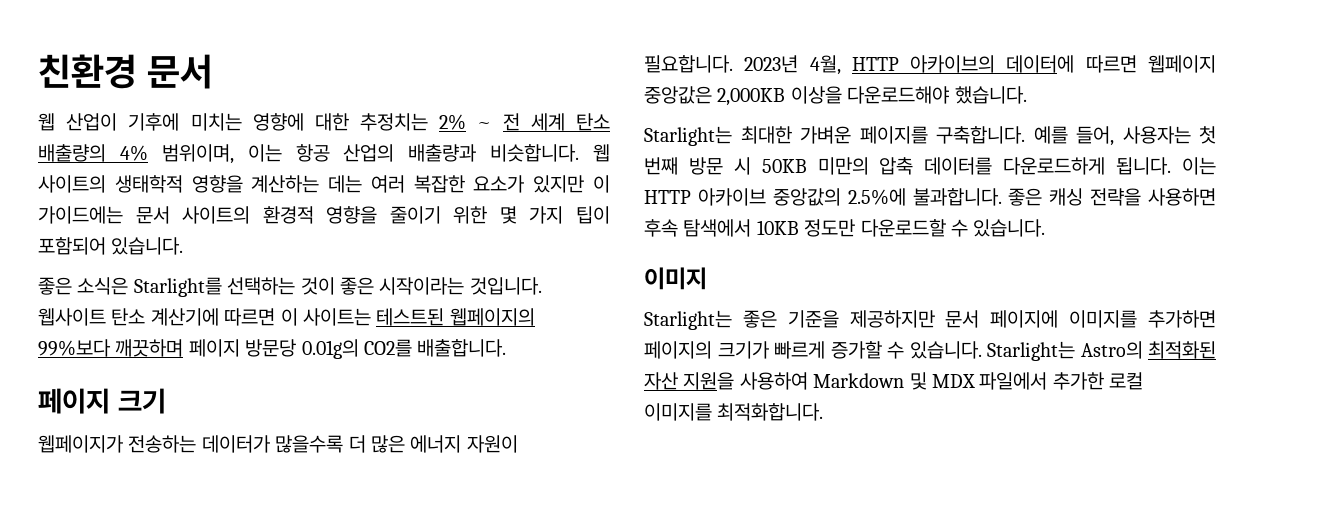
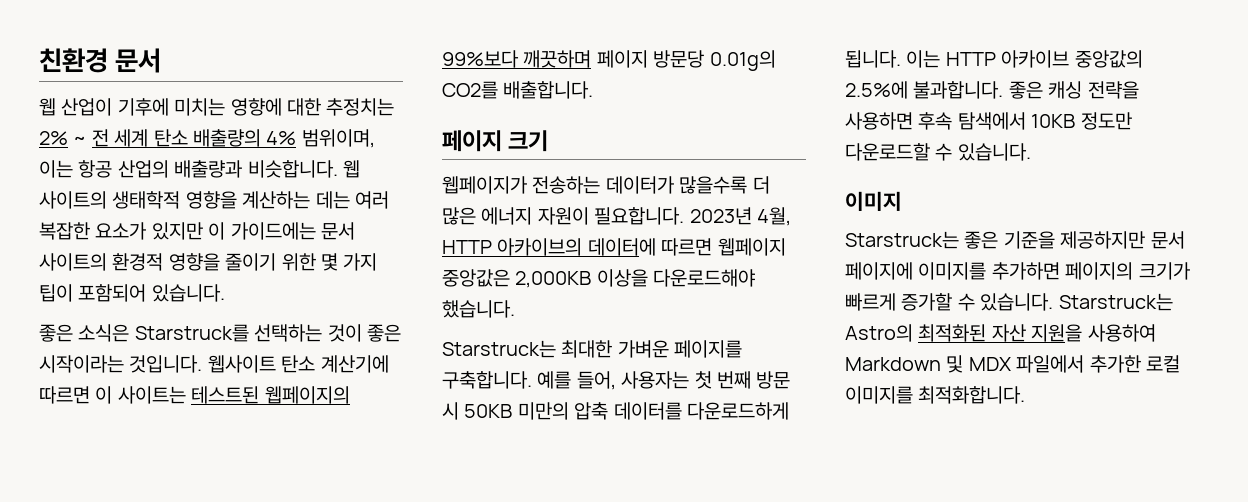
- 좋은 소식은 Starlight를 선택하는 것이 좋은 시작이라는 것입니다.
+ 좋은 소식은 Starstruck를 선택하는 것이 좋은 시작이라는 것입니다.
- Starlight는 최대한 가벼운 페이지를 구축합니다.
+ Starstruck는 최대한 가벼운 페이지를 구축합니다.
- Starlight는 좋은 기준을 제공하지만 문서 페이지에 이미지를 추가하면 페이지의 크기가 빠르게 증가할 수 있습니다.
+ Starstruck는 좋은 기준을 제공하지만 문서 페이지에 이미지를 추가하면 페이지의 크기가 빠르게 증가할 수 있습니다.
- Starlight는 Astro의 최적화된 자산 지원을 사용하여 Markdown 및 MDX 파일에서 추가한 로컬 이미지를 최적화합니다.
+ Starstruck는 Astro의 최적화된 자산 지원을 사용하여 Markdown 및 MDX 파일에서 추가한 로컬 이미지를 최적화합니다.

